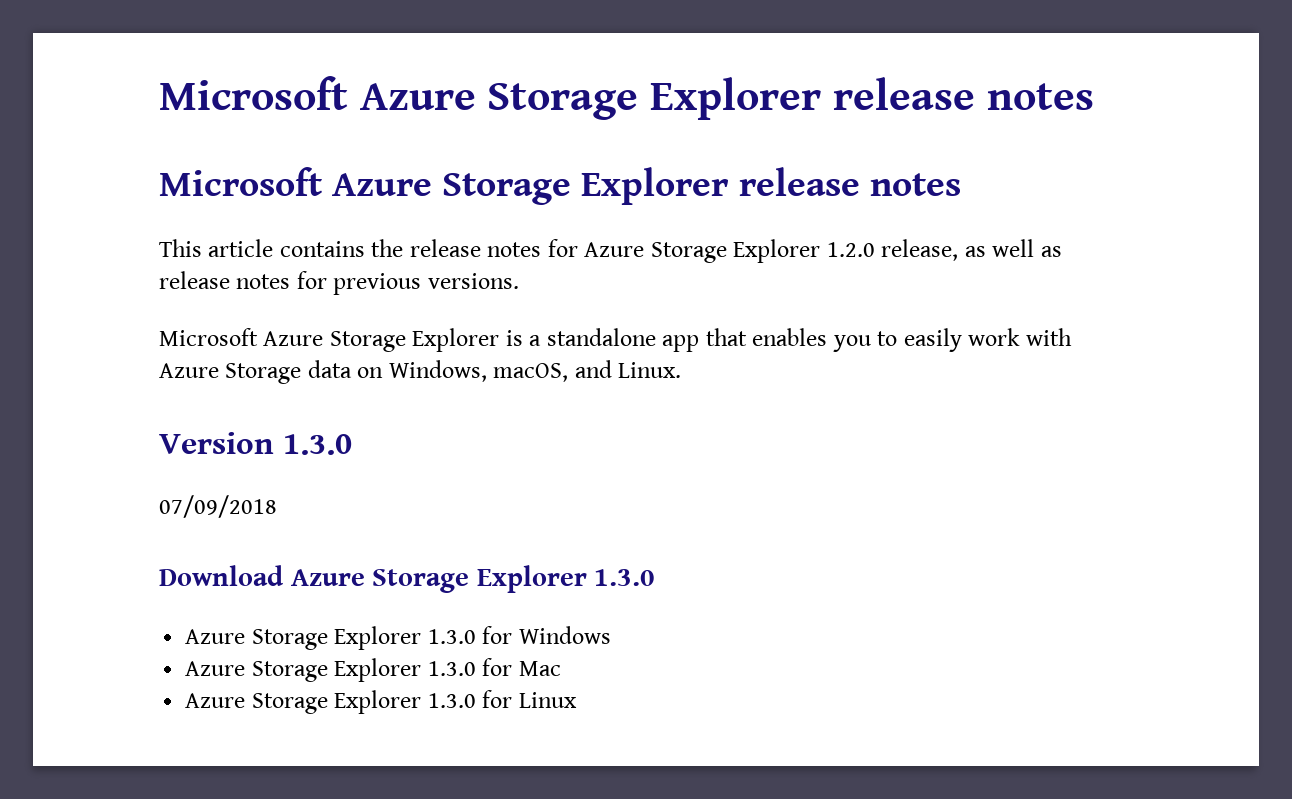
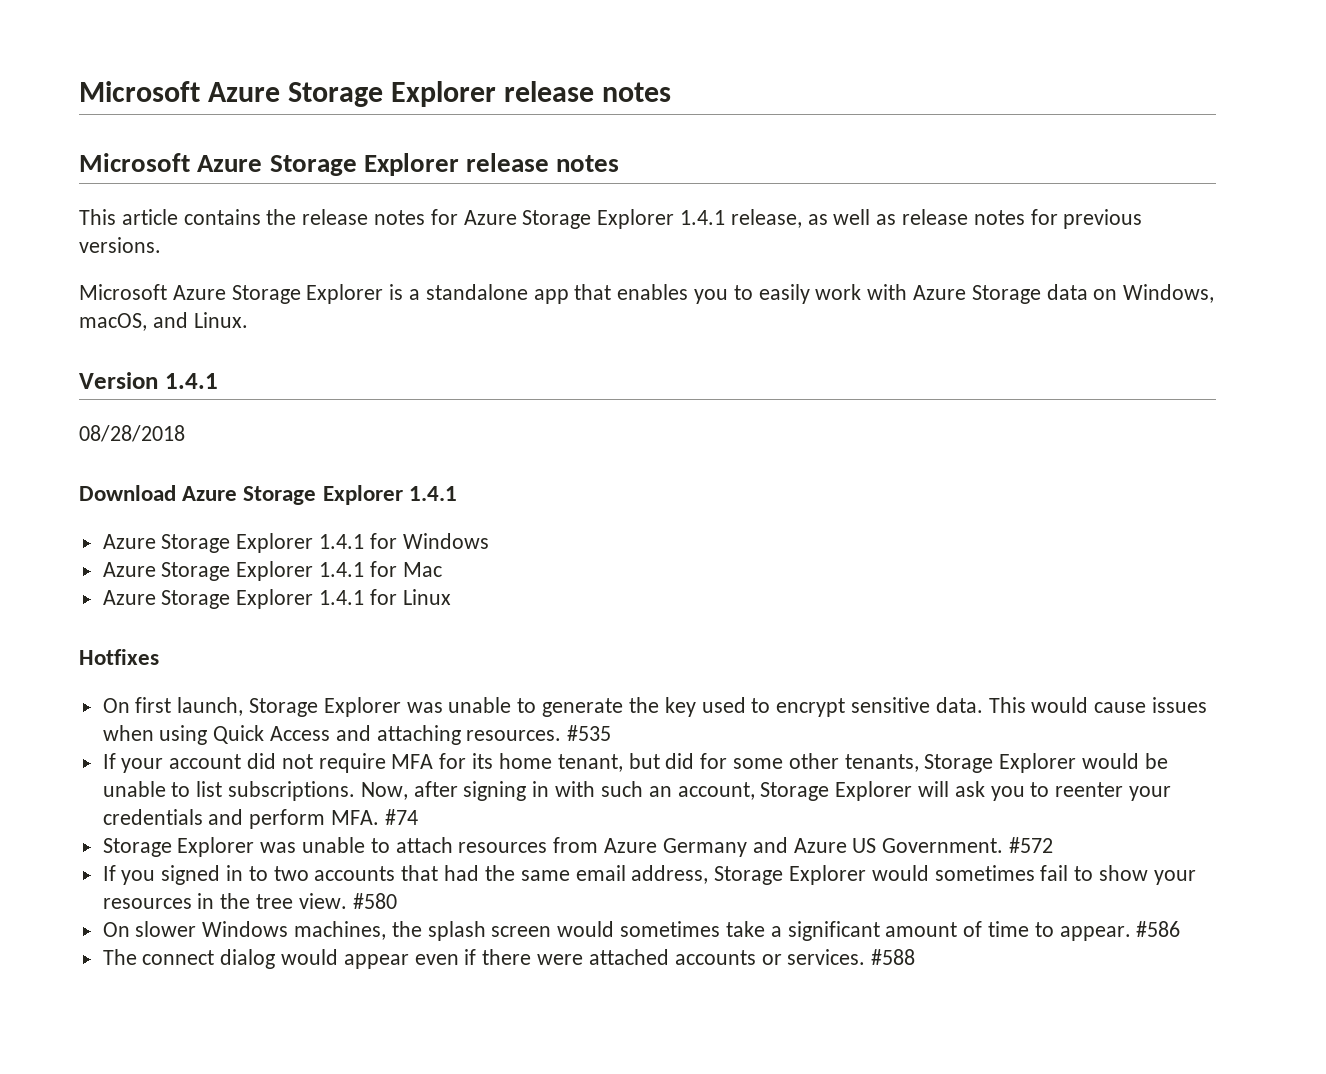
- This article contains the release notes for Azure Storage Explorer 1.2.0 release, as well as release notes for previous versions.
+ This article contains the release notes for Azure Storage Explorer 1.4.1 release, as well as release notes for previous versions.
- Version 1.3.0
- 07/09/2018
+ Version 1.4.1
+ 08/28/2018
- Download Azure Storage Explorer 1.3.0
- Azure Storage Explorer 1.3.0 for Windows
+ Download Azure Storage Explorer 1.4.1
+ Azure Storage Explorer 1.4.1 for Windows
- Azure Storage Explorer 1.3.0 for Mac
+ Azure Storage Explorer 1.4.1 for Mac
- Azure Storage Explorer 1.3.0 for Linux
+ Azure Storage Explorer 1.4.1 for Linux
+ Hotfixes
+ On first launch, Storage Explorer was unable to generate the key used to encrypt sensitive data. This would cause issues when using Quick Access and attaching resources. #535
+ If your account did not require MFA for its home tenant, but did for some other tenants, Storage Explorer would be unable to list subscriptions. Now, after signing in with such an account, Storage Explorer will ask you to reenter your credentials and perform MFA. #74
+ Storage Explorer was unable to attach resources from Azure Germany and Azure US Government. #572
+ If you signed in to two accounts that had the same email address, Storage Explorer would sometimes fail to show your resources in the tree view. #580
+ On slower Windows machines, the splash screen would sometimes take a significant amount of time to appear. #586
+ The connect dialog would appear even if there were attached accounts or services. #588

